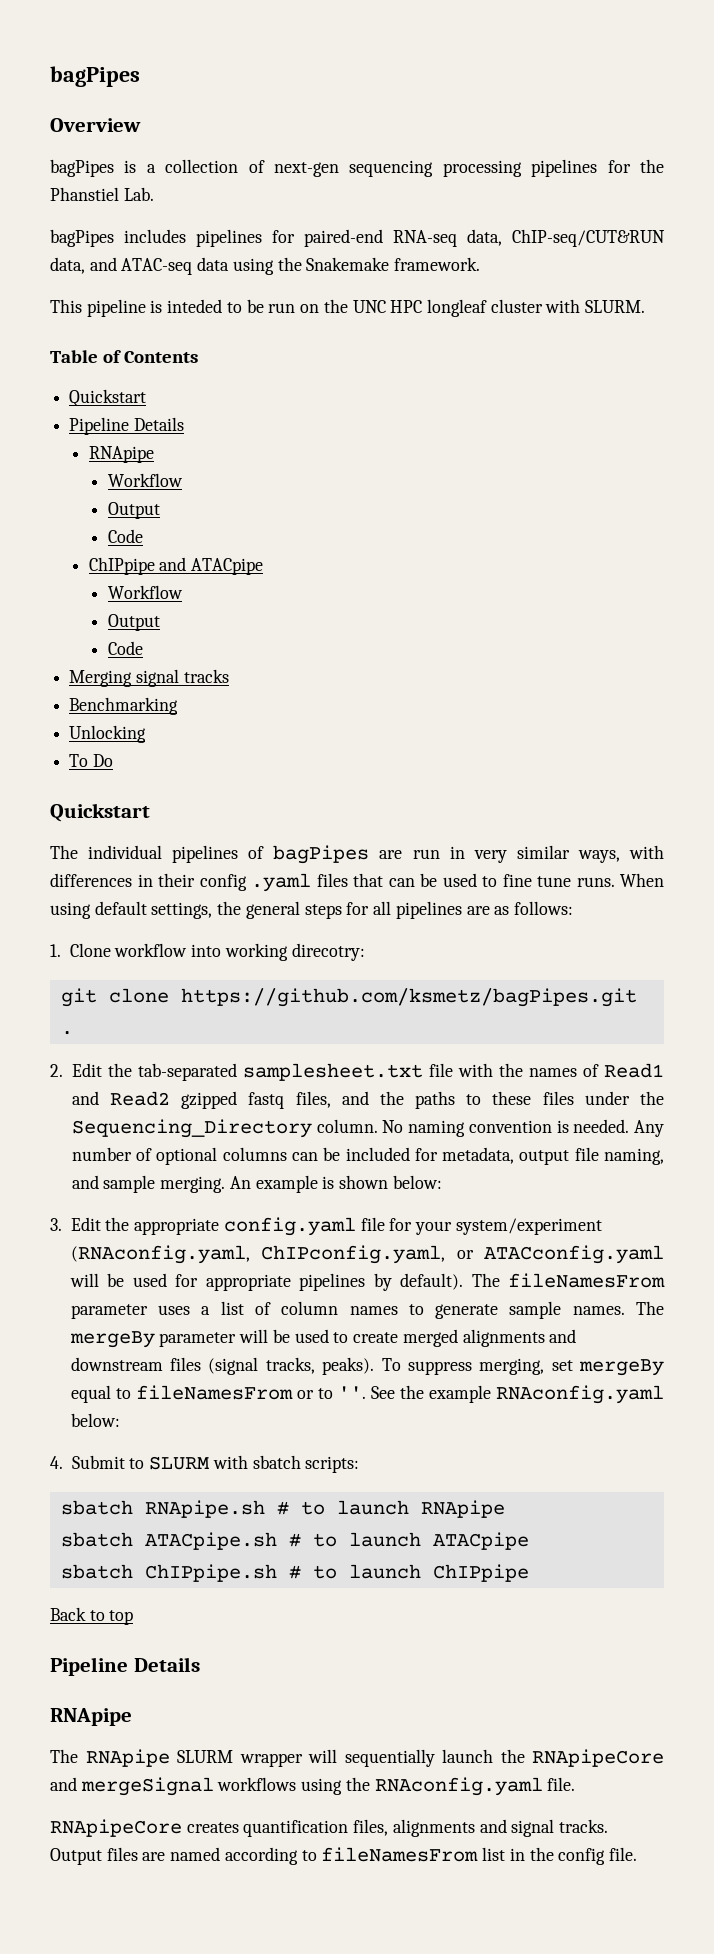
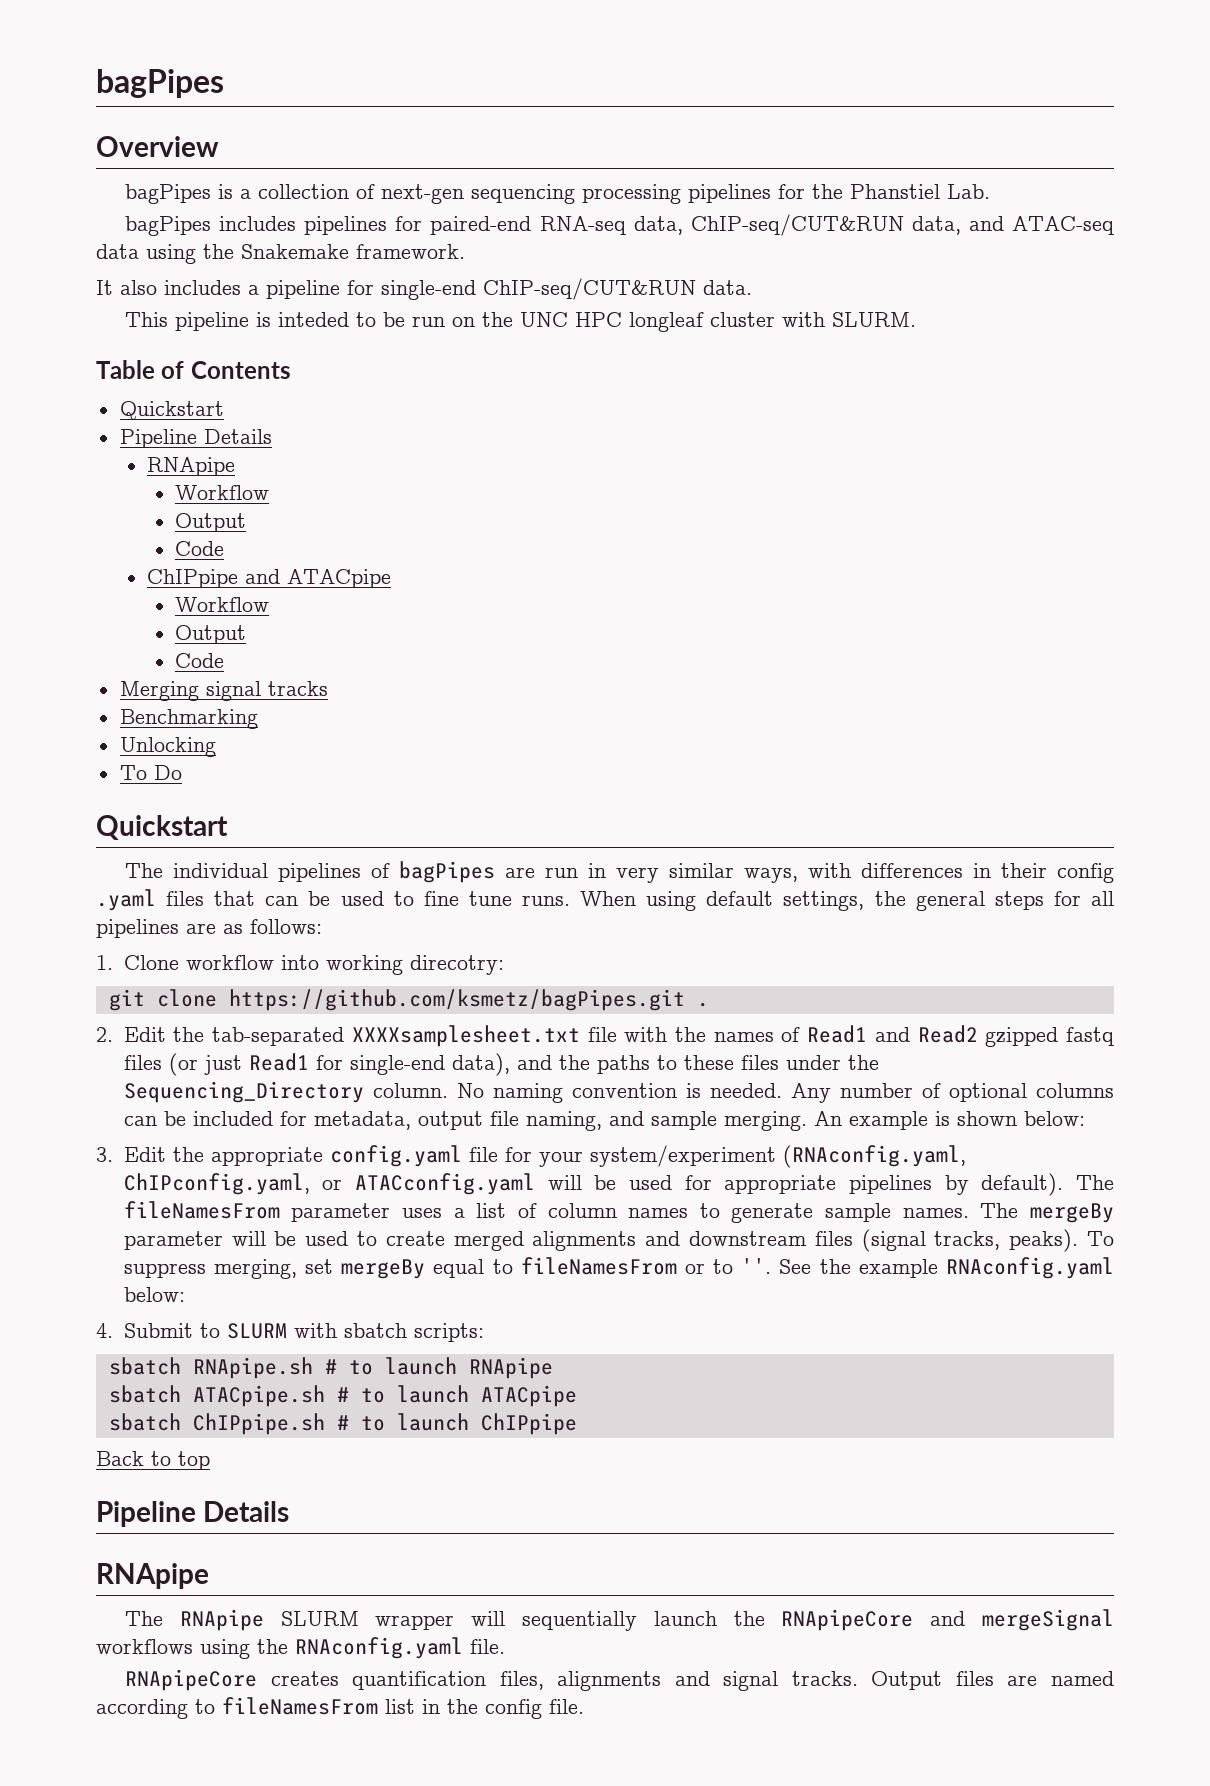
+ It also includes a pipeline for single-end ChIP-seq/CUT&RUN data.
- 2. Edit the tab-separated samplesheet.txt file with the names of Read1 and Read2 gzipped fastq files, and the paths to these files under the Sequencing_Directory column.
+ 2. Edit the tab-separated XXXXsamplesheet.txt file with the names of Read1 and Read2 gzipped fastq files (or just Read1 for single-end data), and the paths to these files under the Sequencing_Directory column.

